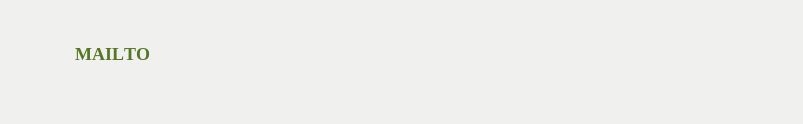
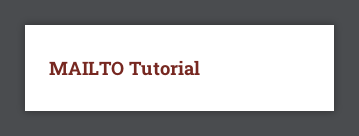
- MAILTO
+ MAILTO Tutorial

